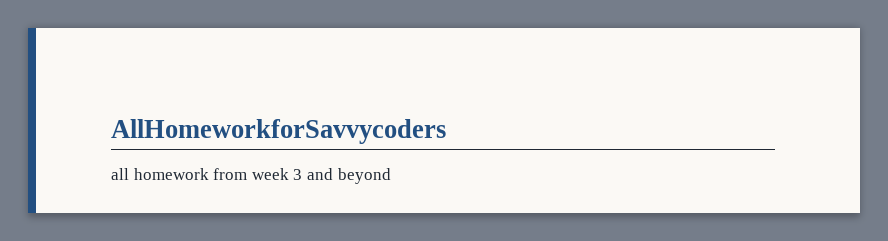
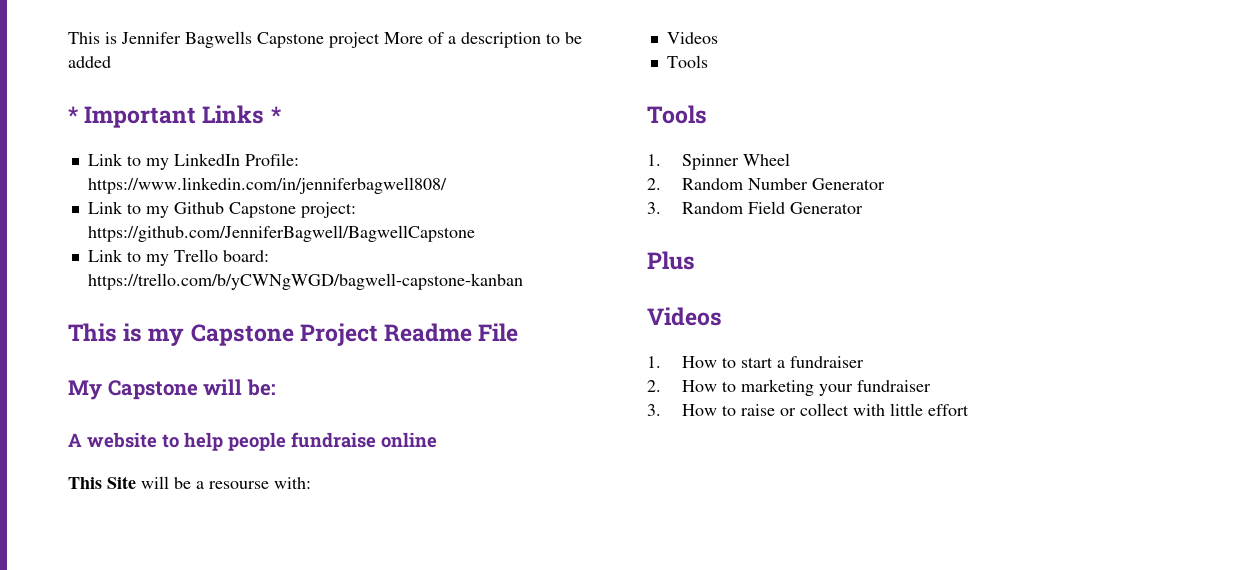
- AllHomeworkforSavvycoders
- all homework from week 3 and beyond
+ This is Jennifer Bagwells Capstone project More of a description to be added
+ * Important Links *
+ Link to my LinkedIn Profile: https://www.linkedin.com/in/jenniferbagwell808/
+ Link to my Github Capstone project: https://github.com/JenniferBagwell/BagwellCapstone
+ Link to my Trello board: https://trello.com/b/yCWNgWGD/bagwell-capstone-kanban
+ This is my Capstone Project Readme File
+ My Capstone will be:
+ A website to help people fundraise online
+ This Site will be a resourse with:
+ Videos
+ Tools
+ Tools
+ 1. Spinner Wheel
+ 2. Random Number Generator
+ 3. Random Field Generator
+ Plus
+ Videos
+ 1. How to start a fundraiser
+ 2. How to marketing your fundraiser
+ 3. How to raise or collect with little effort

